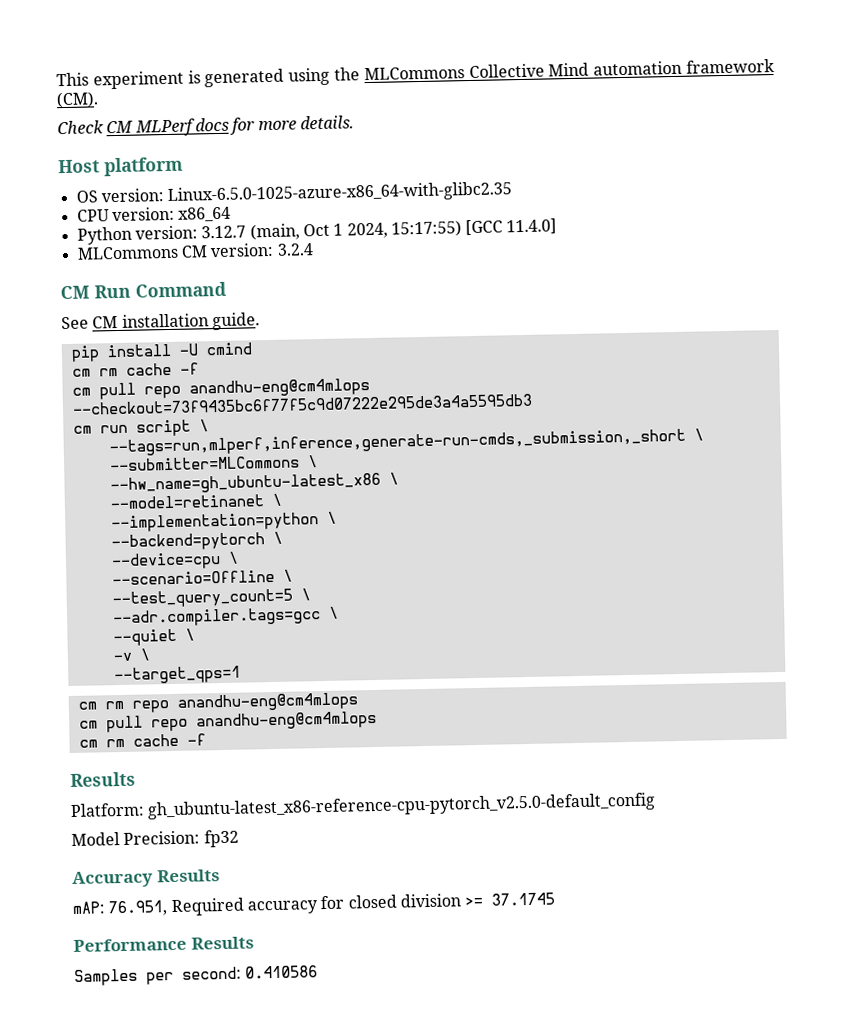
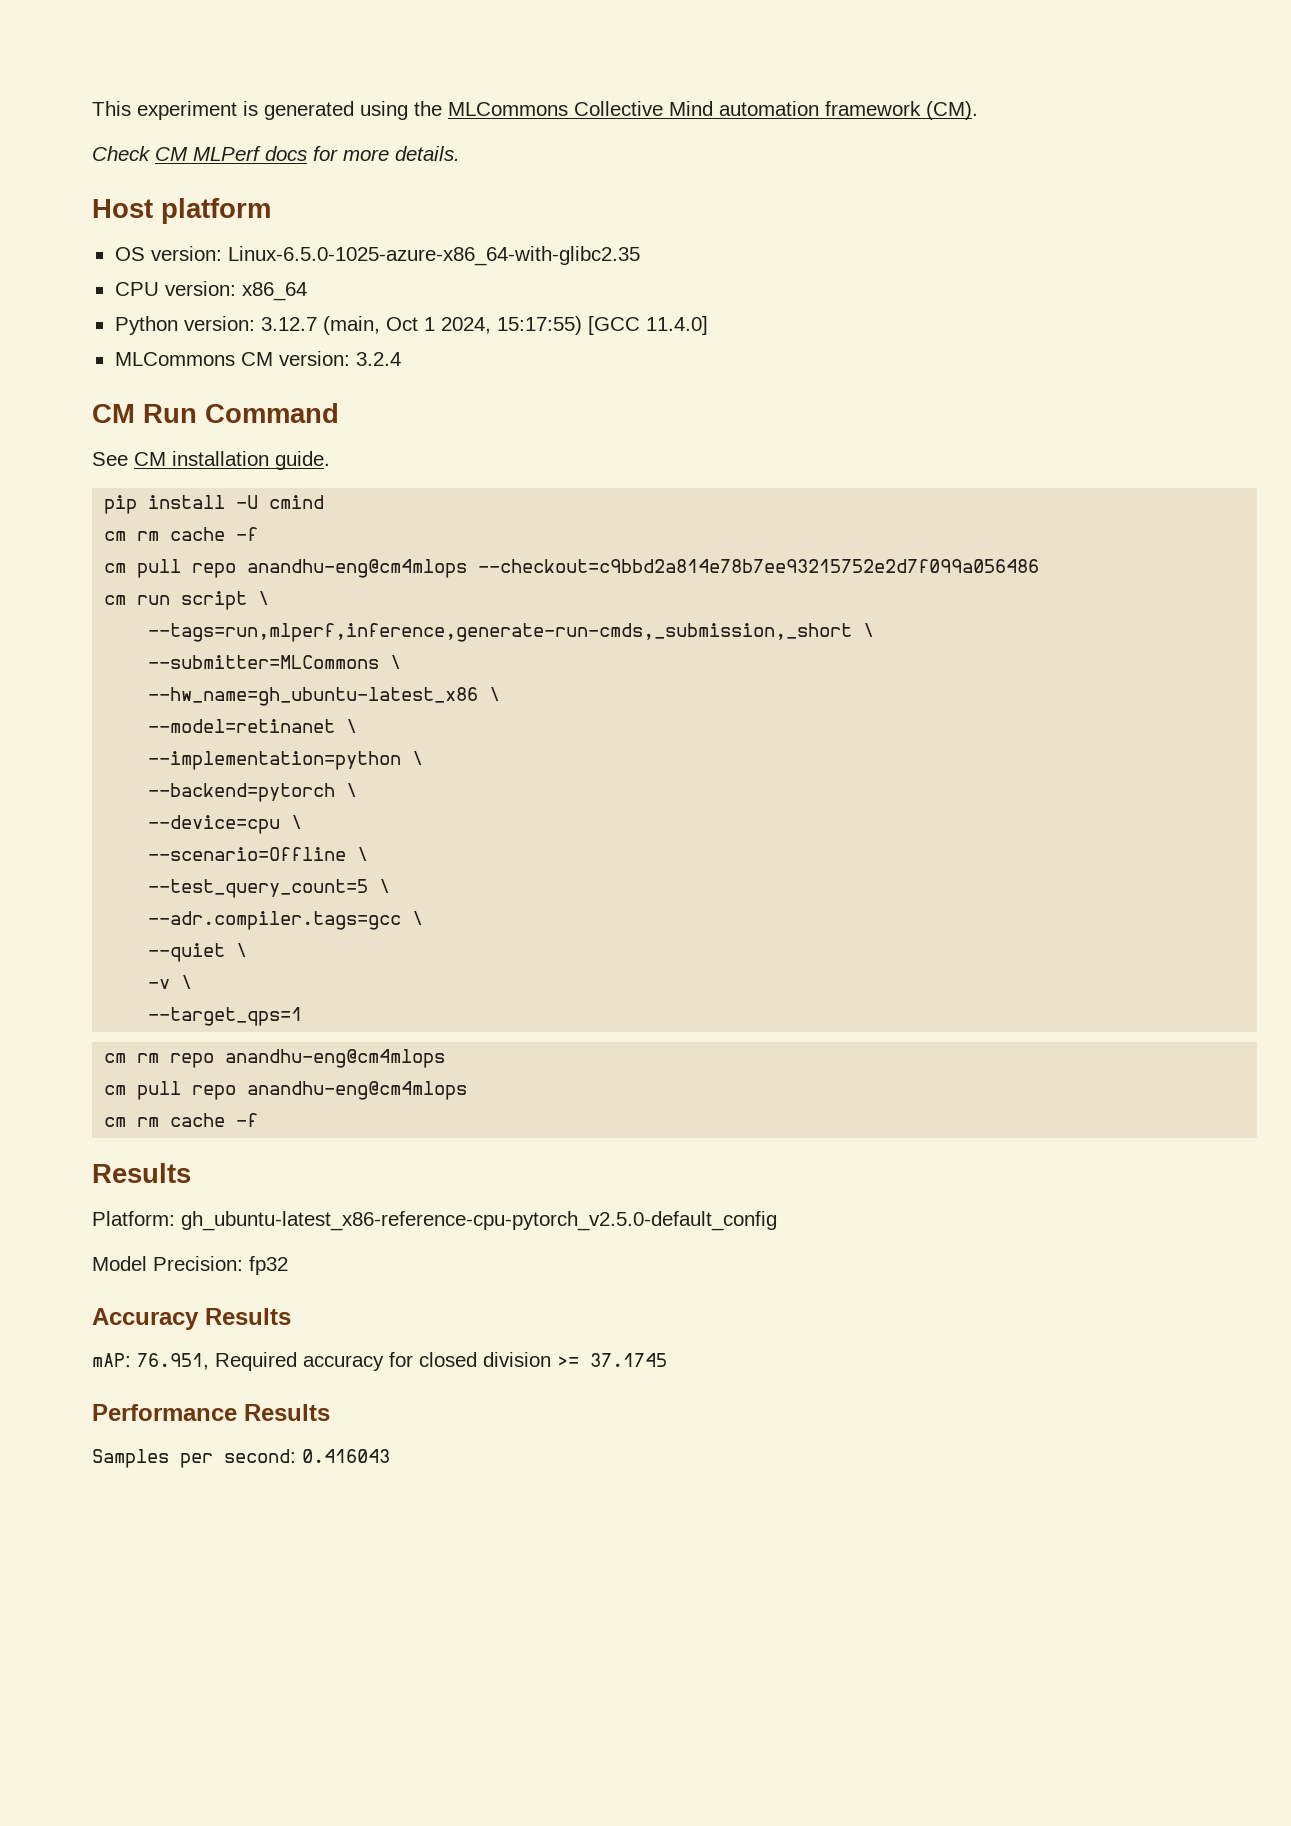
- cm pull repo anandhu-eng@cm4mlops --checkout=73f9435bc6f77f5c9d07222e295de3a4a5595db3
+ cm pull repo anandhu-eng@cm4mlops --checkout=c9bbd2a814e78b7ee93215752e2d7f099a056486
- Samples per second: 0.410586
+ Samples per second: 0.416043

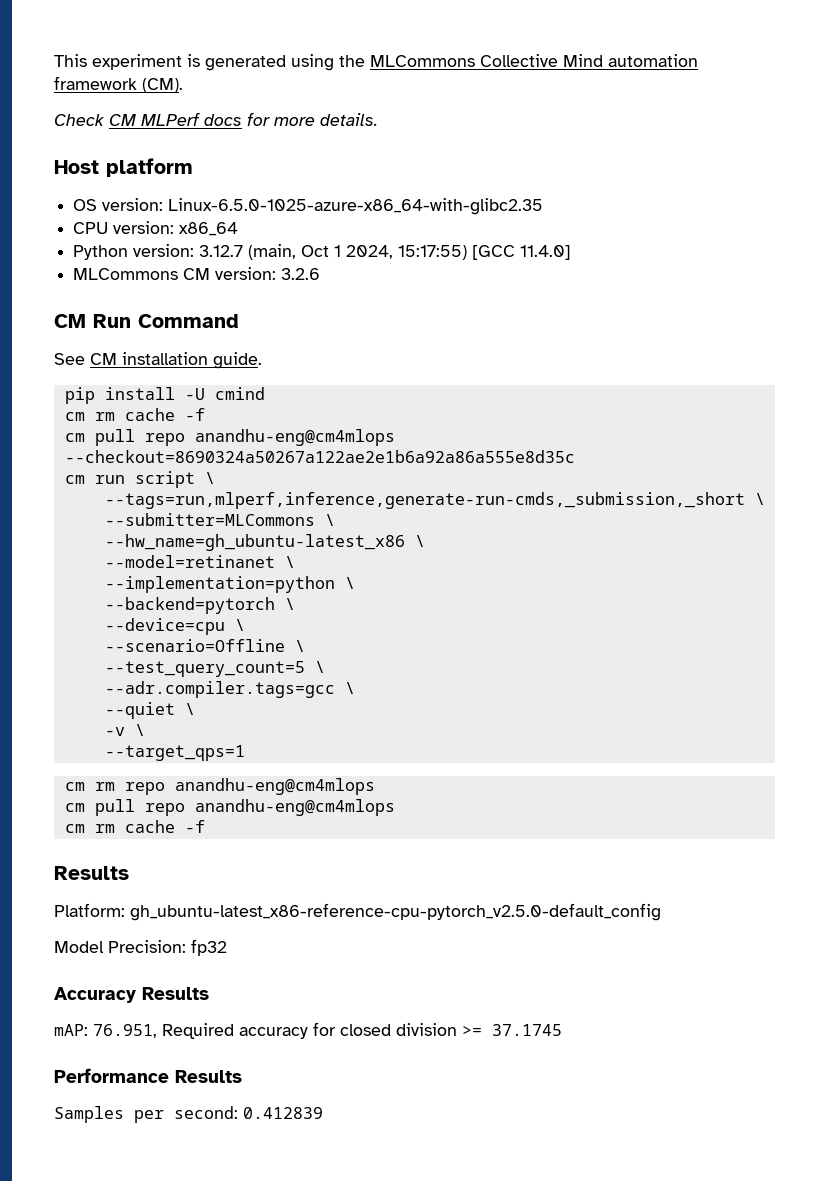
- MLCommons CM version: 3.2.4
+ MLCommons CM version: 3.2.6
- cm pull repo anandhu-eng@cm4mlops --checkout=c9bbd2a814e78b7ee93215752e2d7f099a056486
+ cm pull repo anandhu-eng@cm4mlops --checkout=8690324a50267a122ae2e1b6a92a86a555e8d35c
- Samples per second: 0.416043
+ Samples per second: 0.412839

